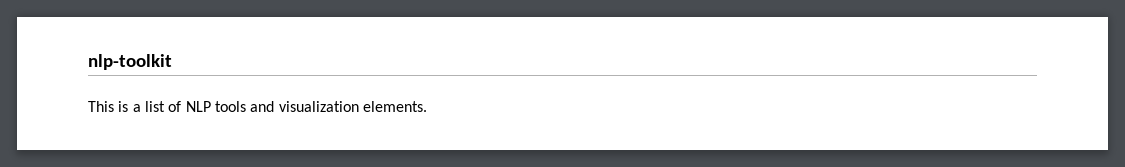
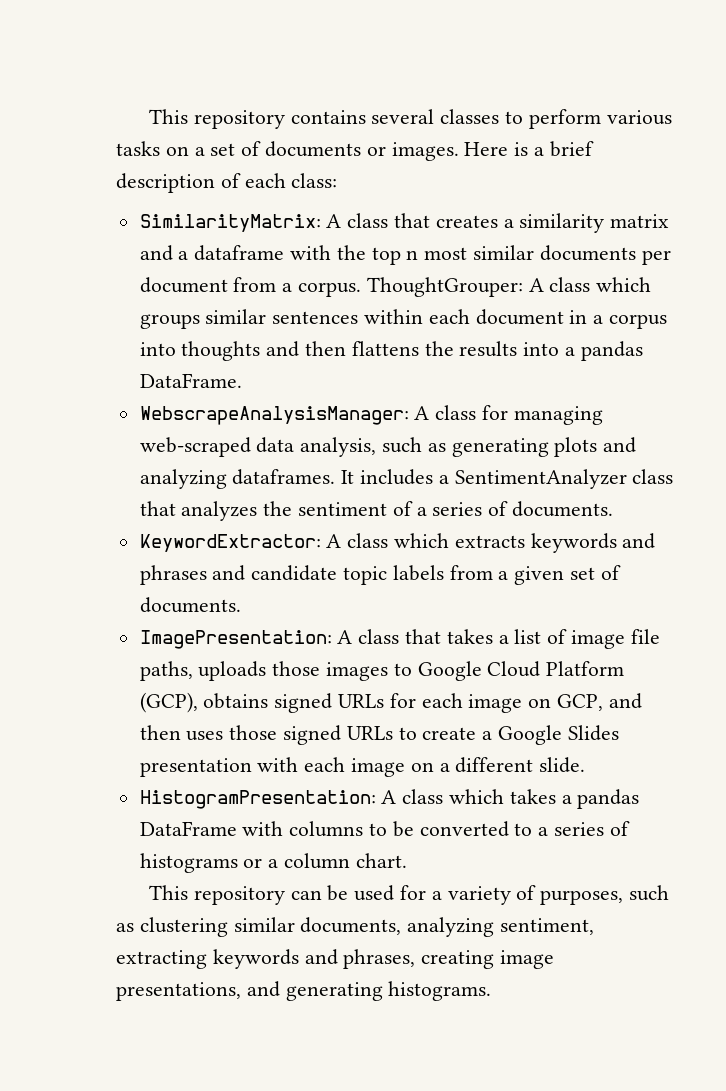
- nlp-toolkit
- This is a list of NLP tools and visualization elements.
+ This repository contains several classes to perform various tasks on a set of documents or images. Here is a brief description of each class:
+ SimilarityMatrix: A class that creates a similarity matrix and a dataframe with the top n most similar documents per document from a corpus. ThoughtGrouper: A class which groups similar sentences within each document in a corpus into thoughts and then flattens the results into a pandas DataFrame.
+ WebscrapeAnalysisManager: A class for managing web-scraped data analysis, such as generating plots and analyzing dataframes. It includes a SentimentAnalyzer class that analyzes the sentiment of a series of documents.
+ KeywordExtractor: A class which extracts keywords and phrases and candidate topic labels from a given set of documents.
+ ImagePresentation: A class that takes a list of image file paths, uploads those images to Google Cloud Platform (GCP), obtains signed URLs for each image on GCP, and then uses those signed URLs to create a Google Slides presentation with each image on a different slide.
+ HistogramPresentation: A class which takes a pandas DataFrame with columns to be converted to a series of histograms or a column chart.
+ This repository can be used for a variety of purposes, such as clustering similar documents, analyzing sentiment, extracting keywords and phrases, creating image presentations, and generating histograms.

